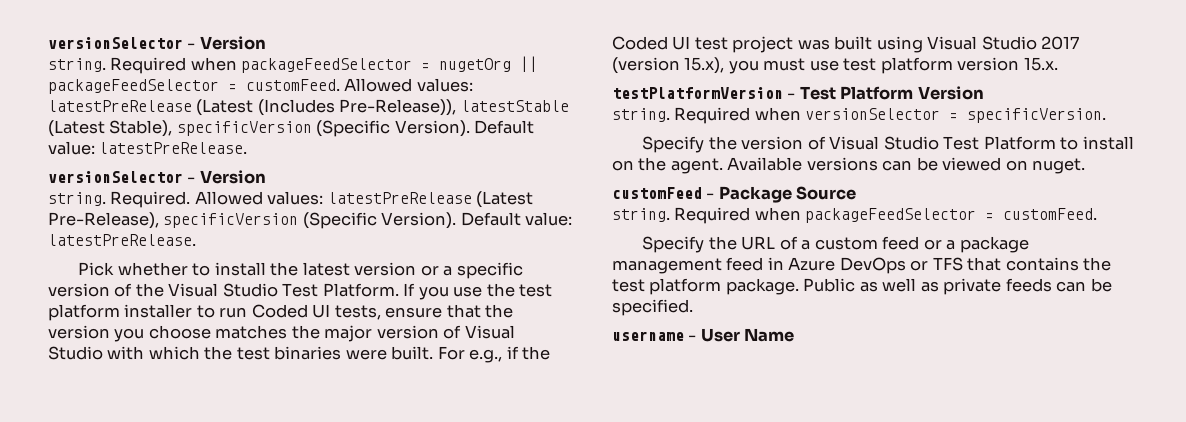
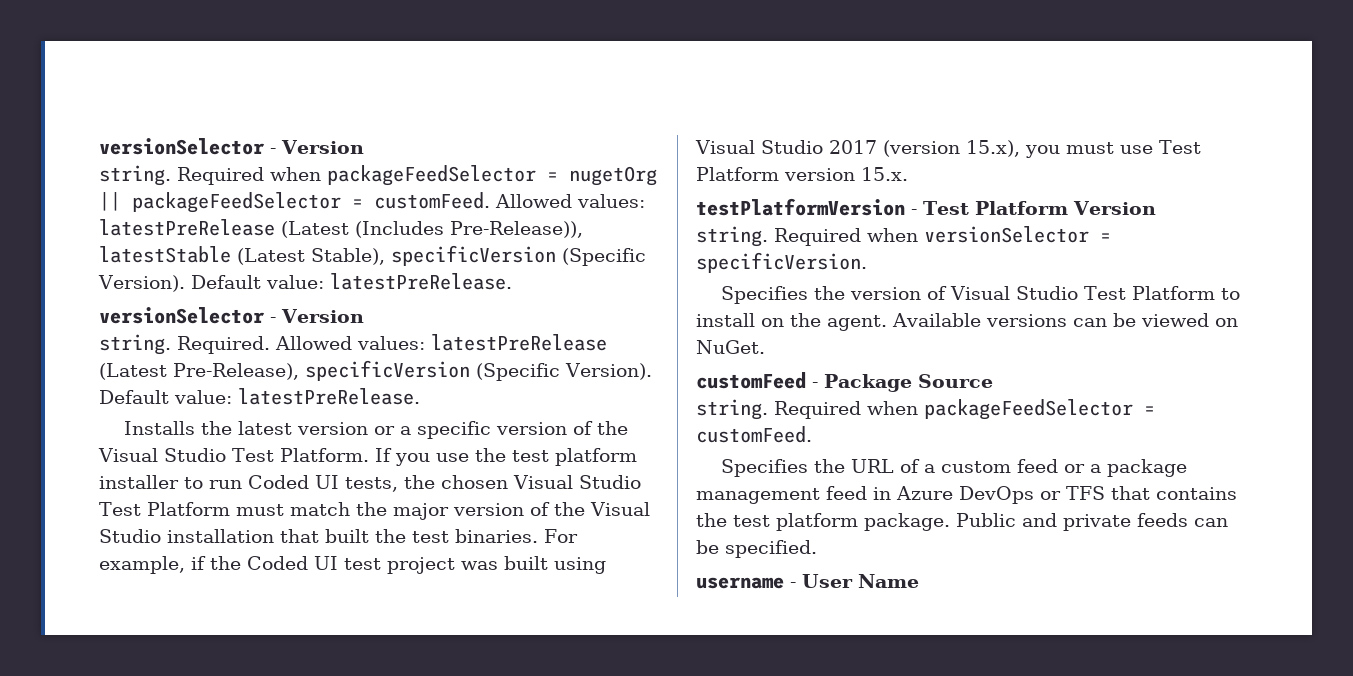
- Pick whether to install the latest version or a specific version of the Visual Studio Test Platform.
+ Installs the latest version or a specific version of the Visual Studio Test Platform.
- If you use the test platform installer to run Coded UI tests, ensure that the version you choose matches the major version of Visual Studio with which the test binaries were built. For e.g., if the Coded UI test project was built using Visual Studio 2017 (version 15.x), you must use test platform version 15.x.
+ If you use the test platform installer to run Coded UI tests, the chosen Visual Studio Test Platform must match the major version of the Visual Studio installation that built the test binaries. For example, if the Coded UI test project was built using Visual Studio 2017 (version 15.x), you must use Test Platform version 15.x.
- Specify the version of Visual Studio Test Platform to install on the agent.
+ Specifies the version of Visual Studio Test Platform to install on the agent.
- Available versions can be viewed on nuget.
+ Available versions can be viewed on NuGet.
- Specify the URL of a custom feed or a package management feed in Azure DevOps or TFS that contains the test platform package.
+ Specifies the URL of a custom feed or a package management feed in Azure DevOps or TFS that contains the test platform package.
- Public as well as private feeds can be specified.
+ Public and private feeds can be specified.

